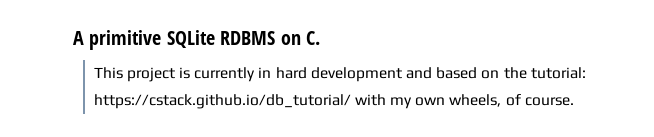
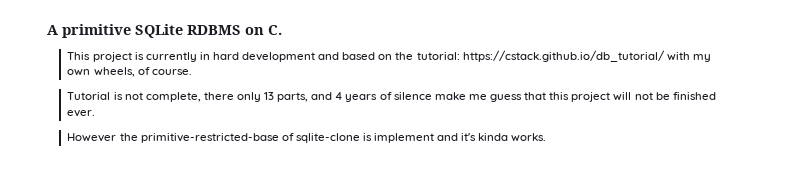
+ Tutorial is not complete, there only 13 parts, and 4 years of silence make me guess that this project will not be finished ever.
+ However the primitive-restricted-base of sqlite-clone is implement and it's kinda works.

